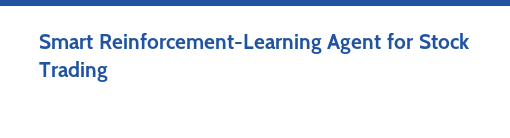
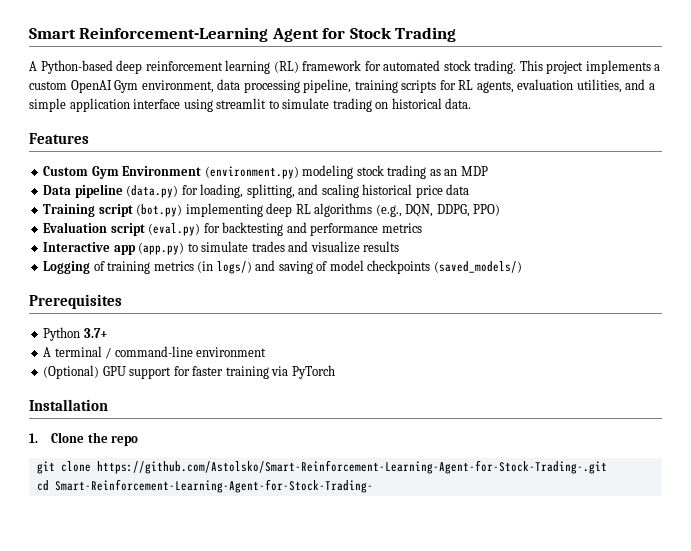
+ A Python-based deep reinforcement learning (RL) framework for automated stock trading. This project implements a custom OpenAI Gym environment, data processing pipeline, training scripts for RL agents, evaluation utilities, and a simple application interface using streamlit to simulate trading on historical data.
+ Features
+ Custom Gym Environment (environment.py) modeling stock trading as an MDP
+ Data pipeline (data.py) for loading, splitting, and scaling historical price data
+ Training script (bot.py) implementing deep RL algorithms (e.g., DQN, DDPG, PPO)
+ Evaluation script (eval.py) for backtesting and performance metrics
+ Interactive app (app.py) to simulate trades and visualize results
+ Logging of training metrics (in logs/) and saving of model checkpoints (saved_models/)
+ Prerequisites
+ Python 3.7+
+ A terminal / command-line environment
+ (Optional) GPU support for faster training via PyTorch
+ Installation
+ 1. Clone the repo
+ git clone https://github.com/Astolsko/Smart-Reinforcement-Learning-Agent-for-Stock-Trading-.git
+ cd Smart-Reinforcement-Learning-Agent-for-Stock-Trading-

